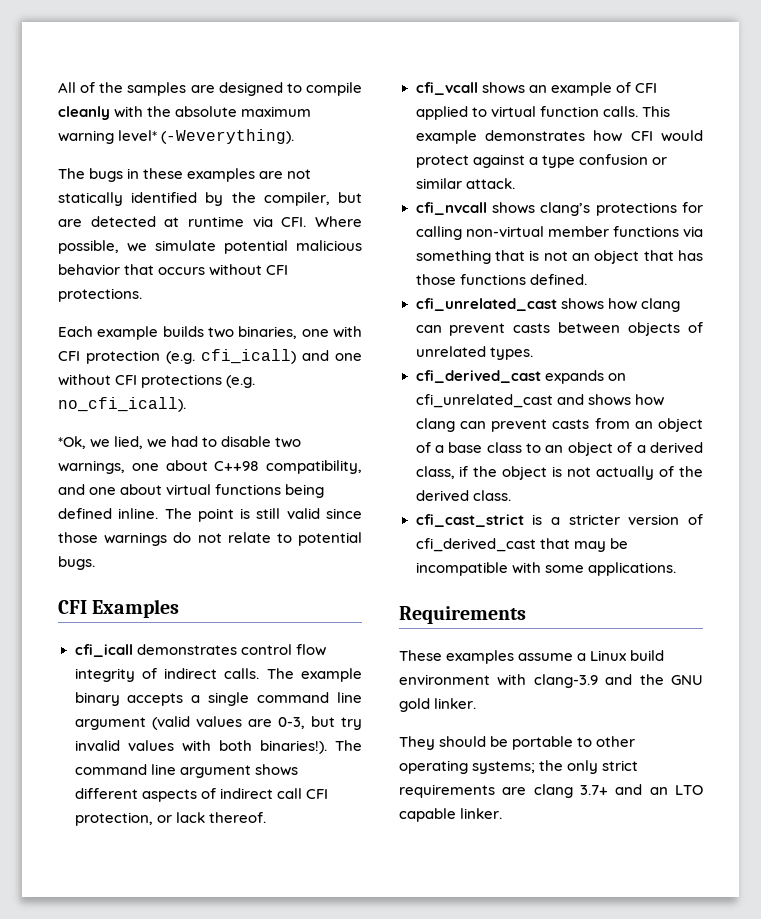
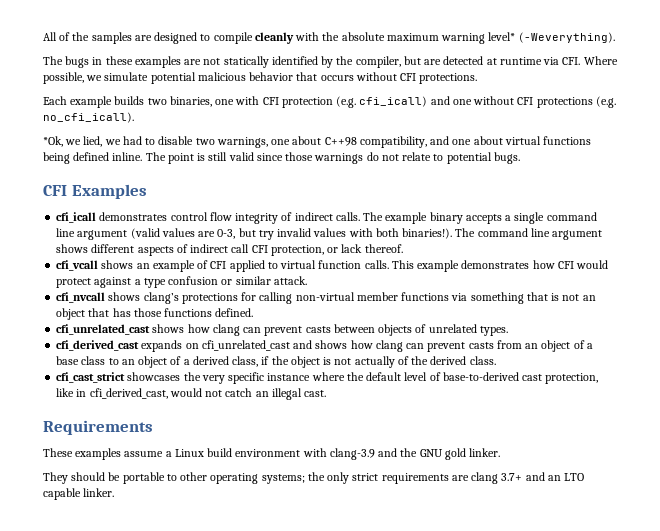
- cfi_cast_strict is a stricter version of cfi_derived_cast that may be incompatible with some applications.
+ cfi_cast_strict showcases the very specific instance where the default level of base-to-derived cast protection, like in cfi_derived_cast, would not catch an illegal cast.

